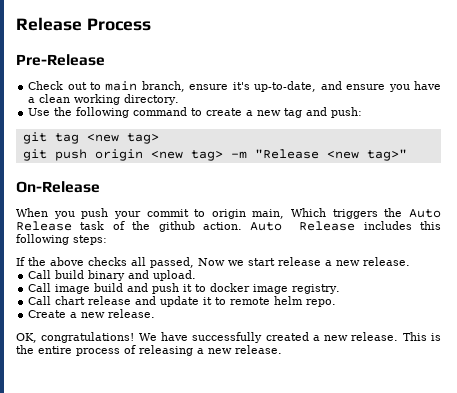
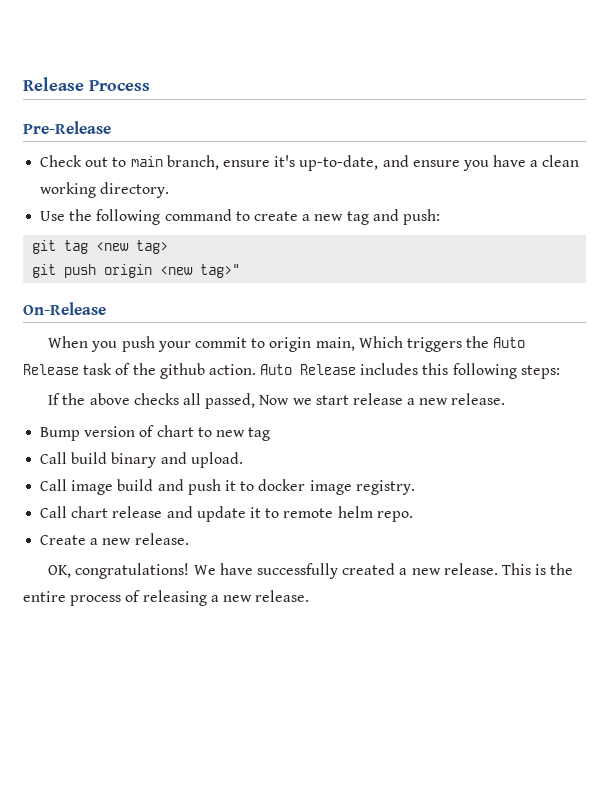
- git push origin <new tag> -m "Release <new tag>"
+ git push origin <new tag>"
+ Bump version of chart to new tag

